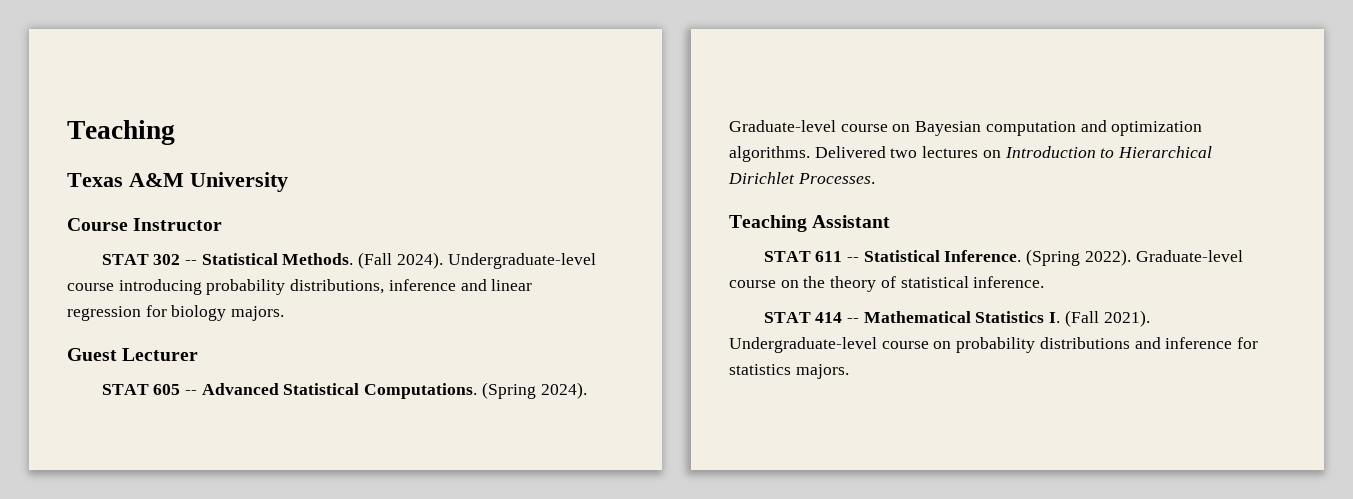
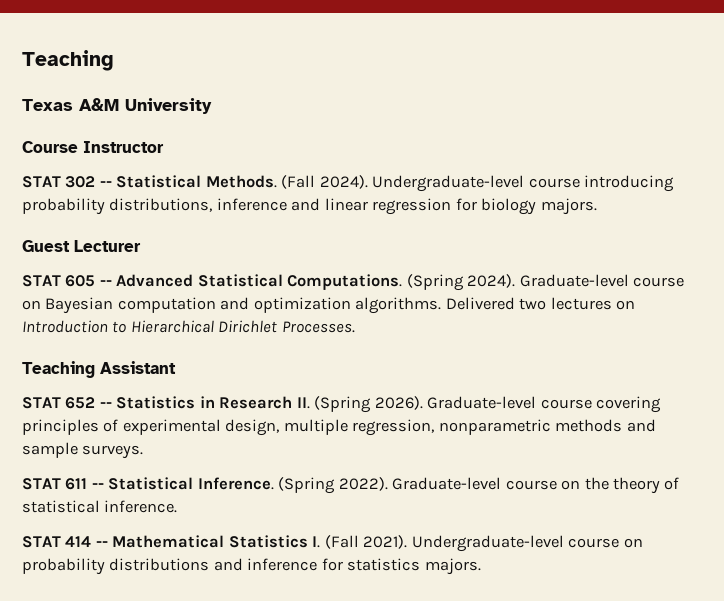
+ STAT 652 -- Statistics in Research II. (Spring 2026). Graduate-level course covering principles of experimental design, multiple regression, nonparametric methods and sample surveys.

